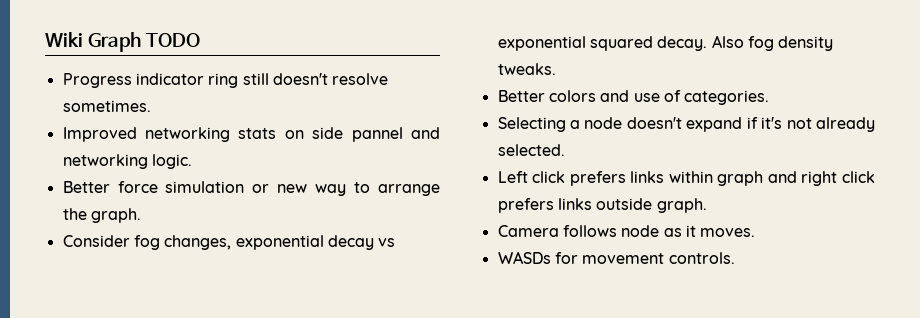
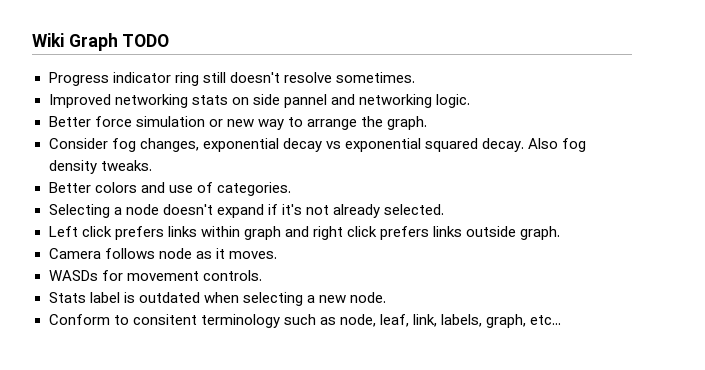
+ Stats label is outdated when selecting a new node.
+ Conform to consitent terminology such as node, leaf, link, labels, graph, etc...

